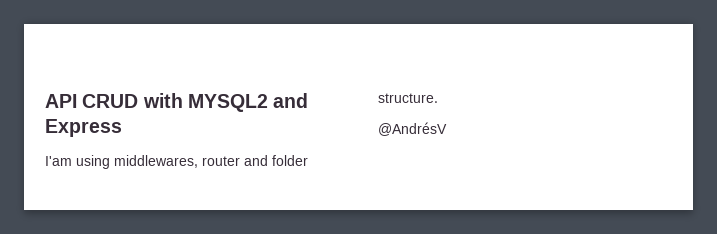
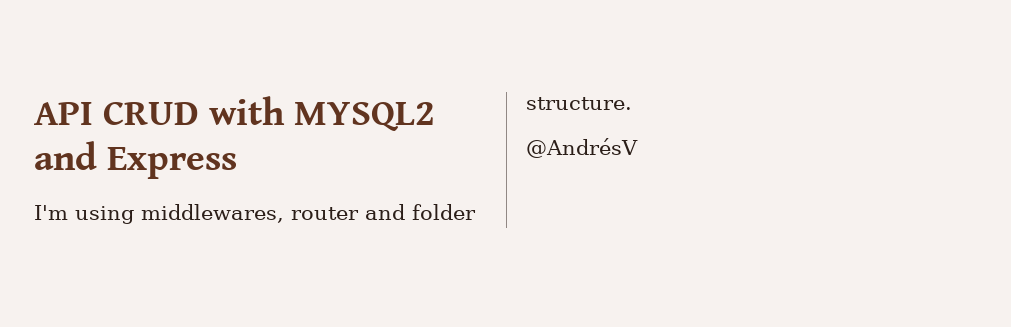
- I'am using middlewares, router and folder structure.
+ I'm using middlewares, router and folder structure.

